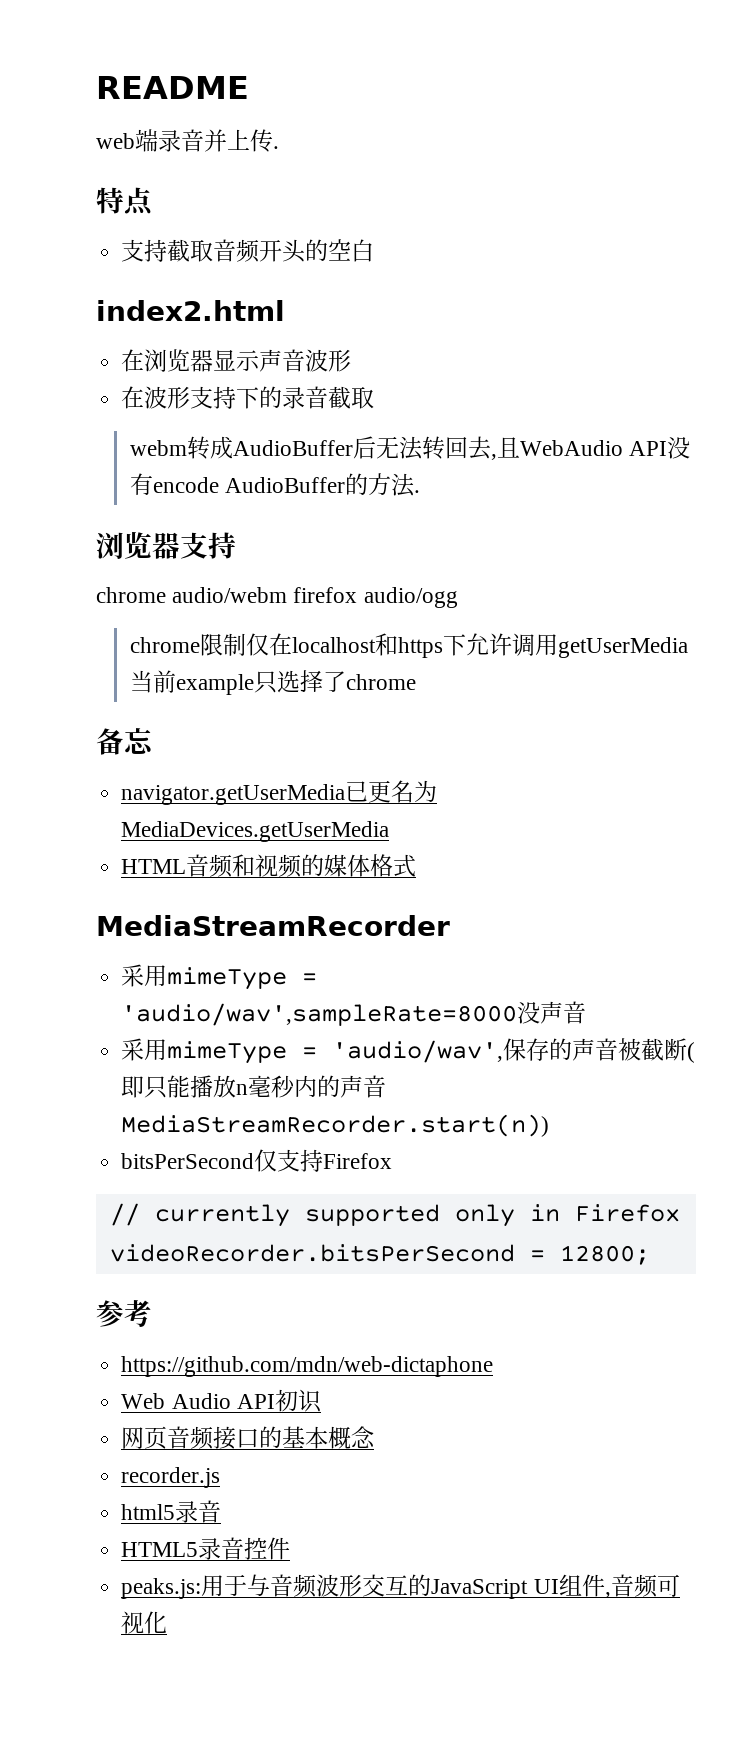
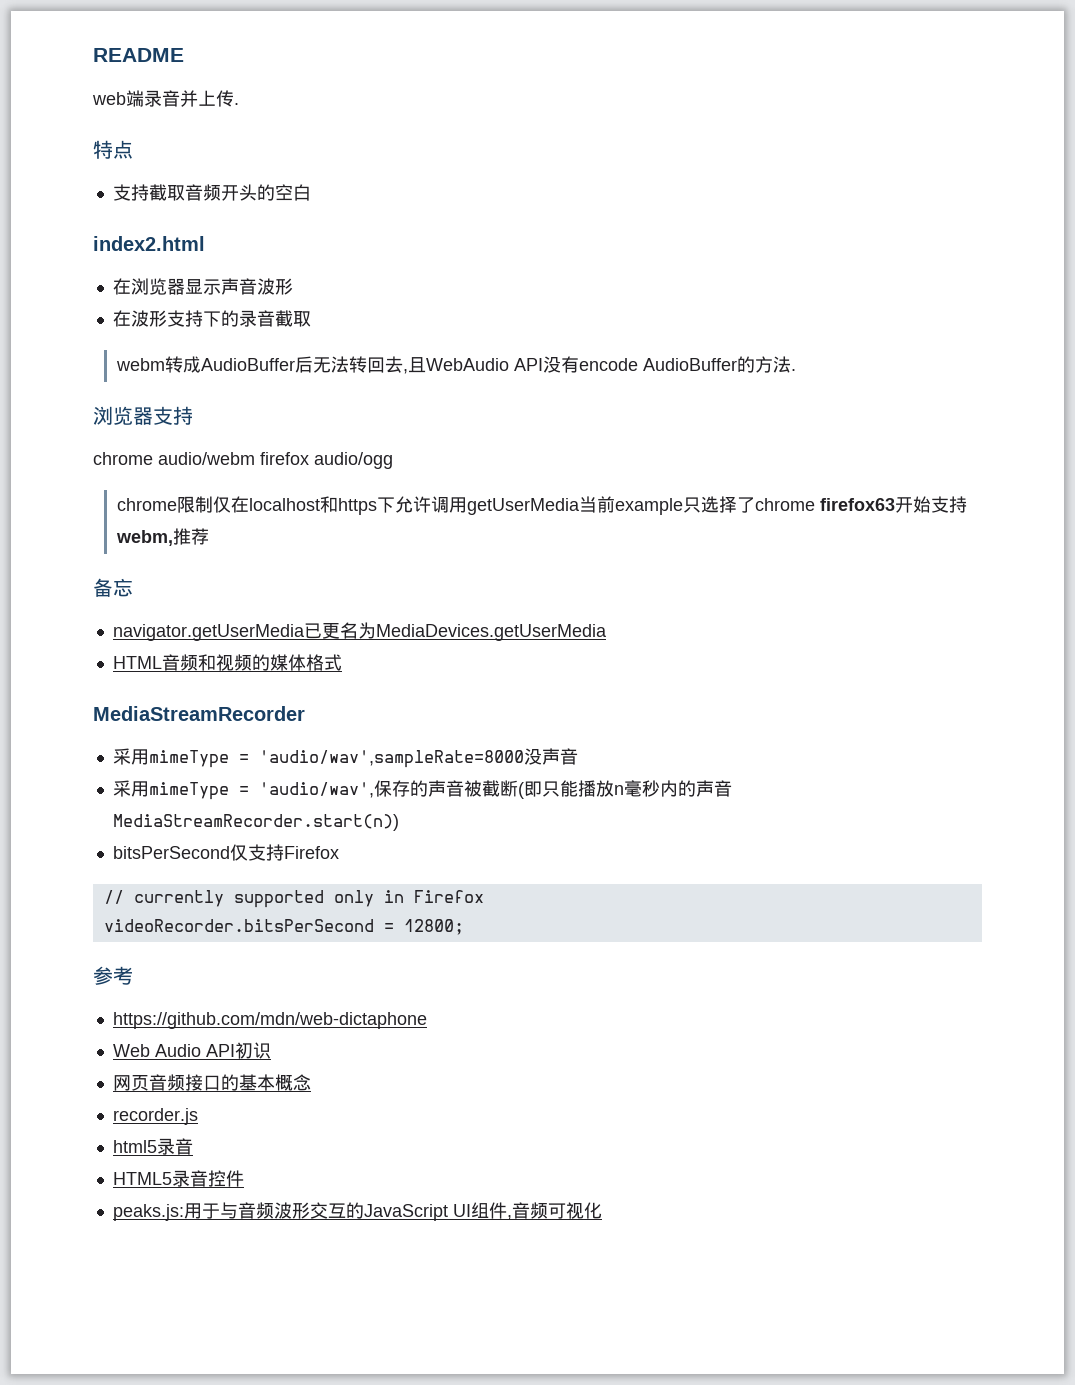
- chrome限制仅在localhost和https下允许调用getUserMedia当前example只选择了chrome
+ chrome限制仅在localhost和https下允许调用getUserMedia当前example只选择了chrome firefox63开始支持webm,推荐

